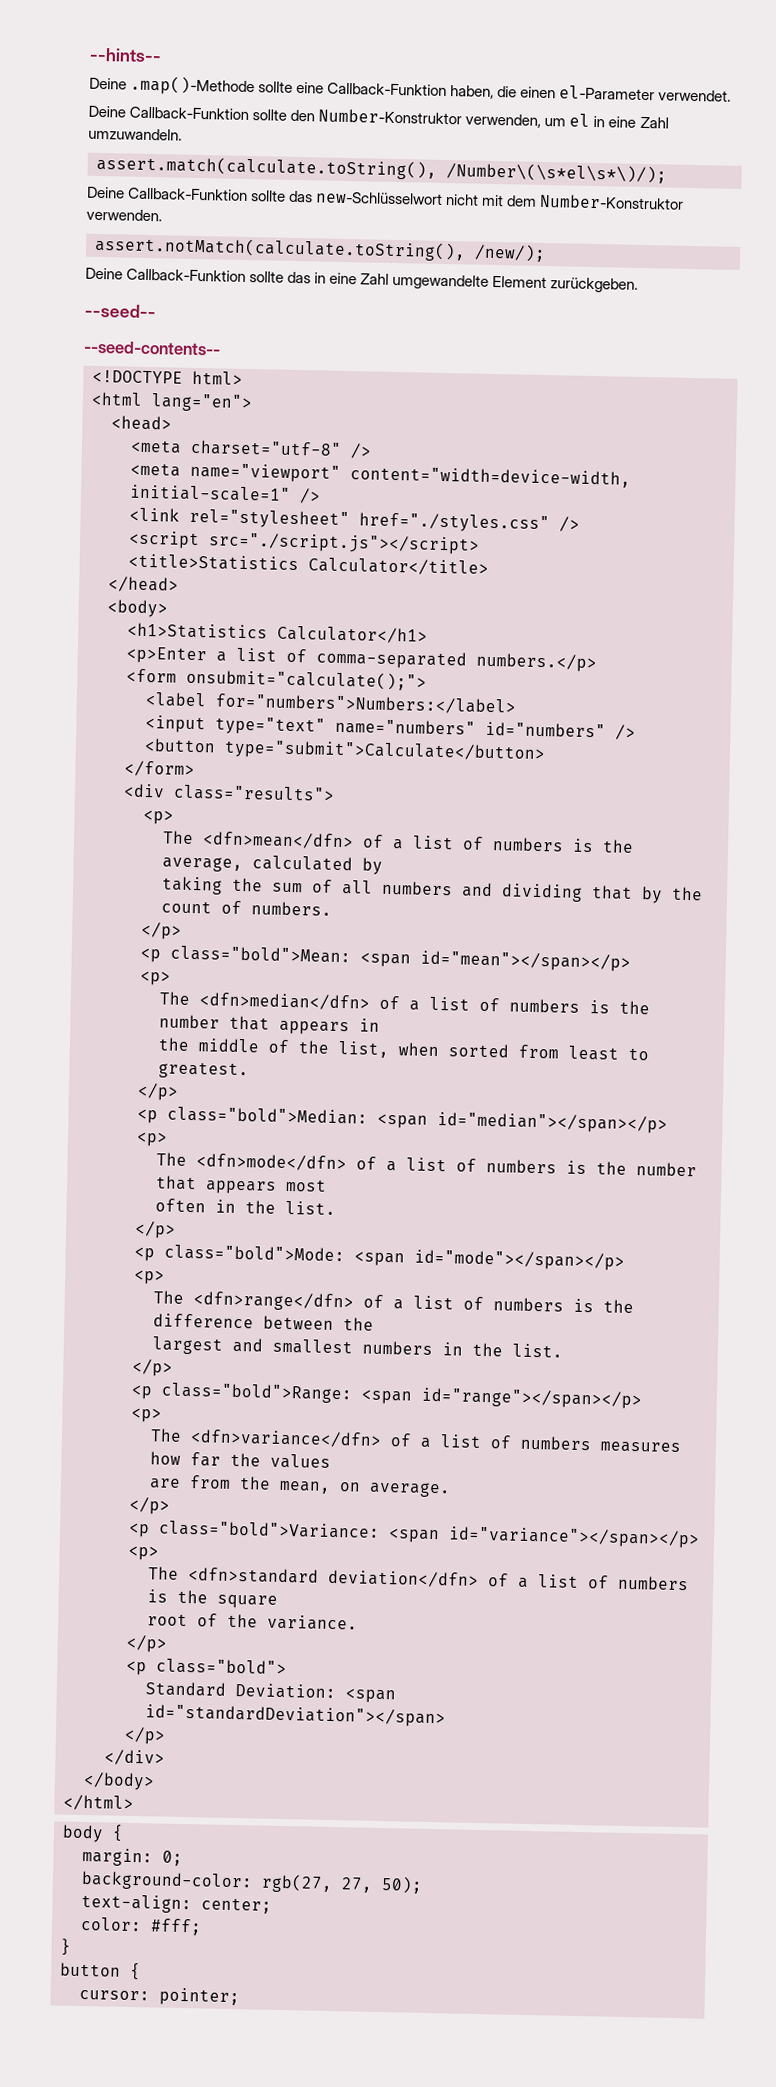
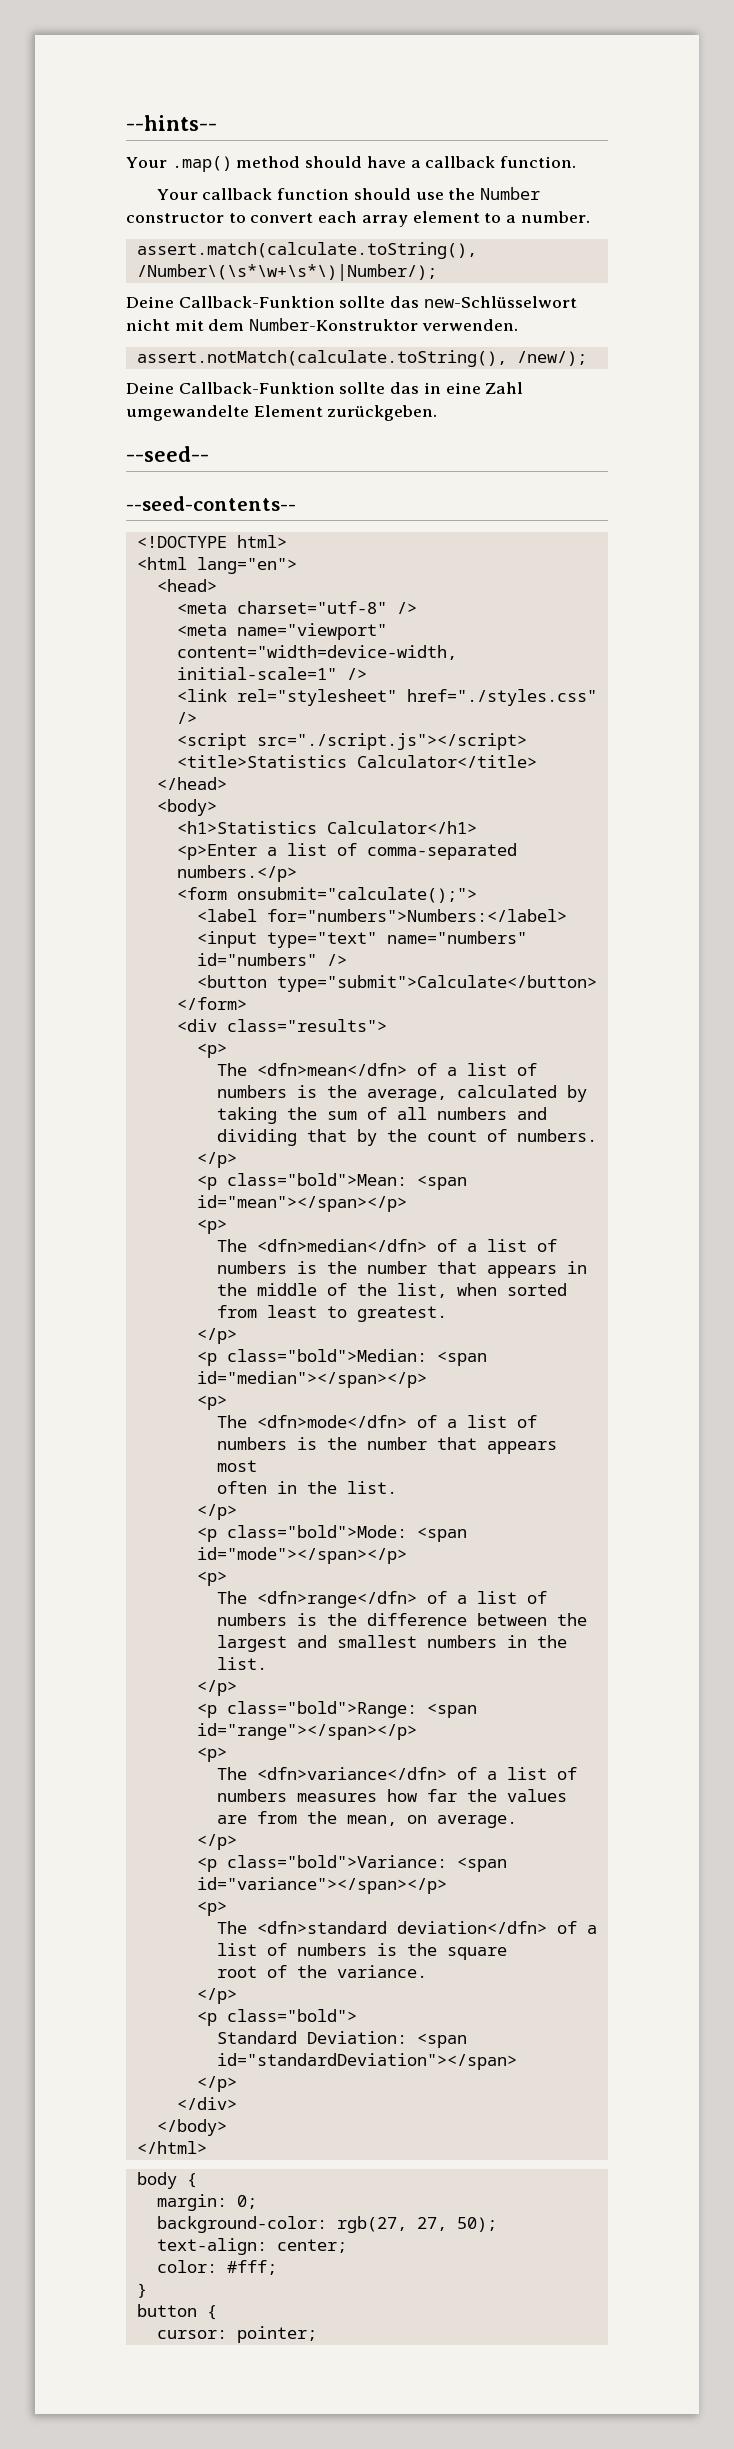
- Deine .map()-Methode sollte eine Callback-Funktion haben, die einen el-Parameter verwendet.
- Deine Callback-Funktion sollte den Number-Konstruktor verwenden, um el in eine Zahl umzuwandeln.
+ Your .map() method should have a callback function.
+ Your callback function should use the Number constructor to convert each array element to a number.
- assert.match(calculate.toString(), /Number\(\s*el\s*\)/);
+ assert.match(calculate.toString(), /Number\(\s*\w+\s*\)|Number/);

